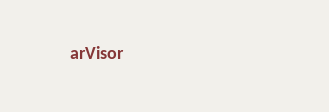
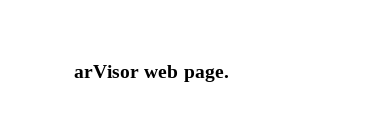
- arVisor
+ arVisor web page.

